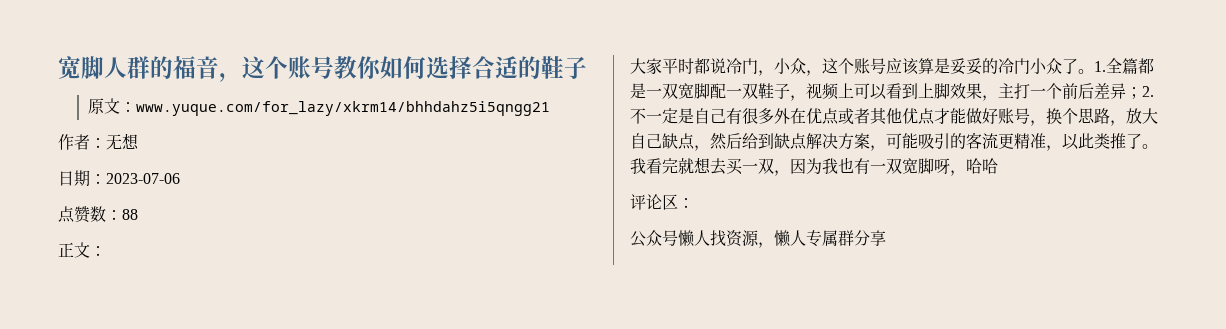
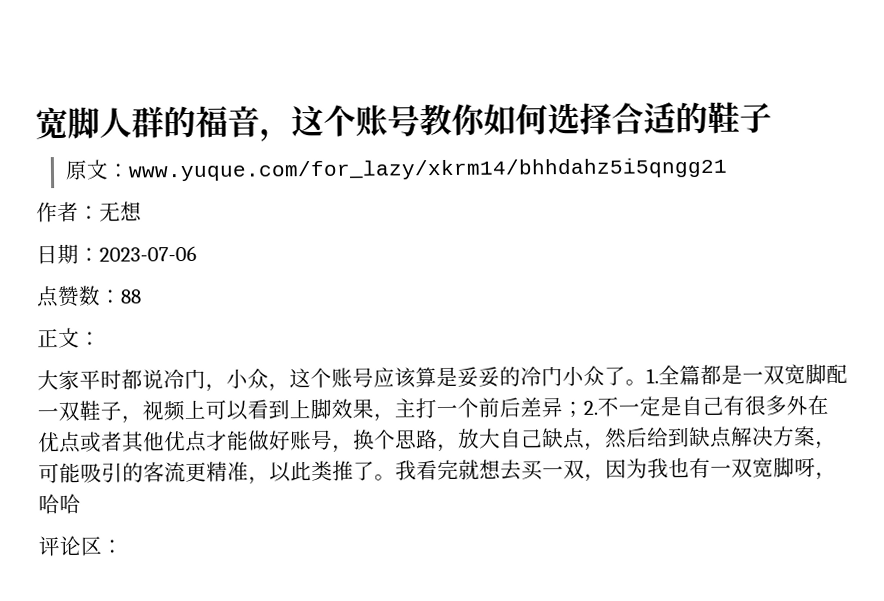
- 公众号懒人找资源，懒人专属群分享

